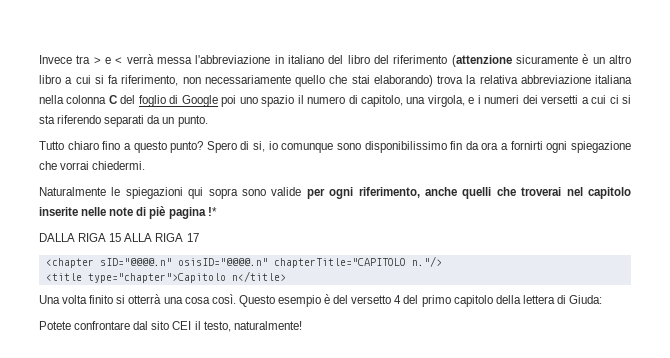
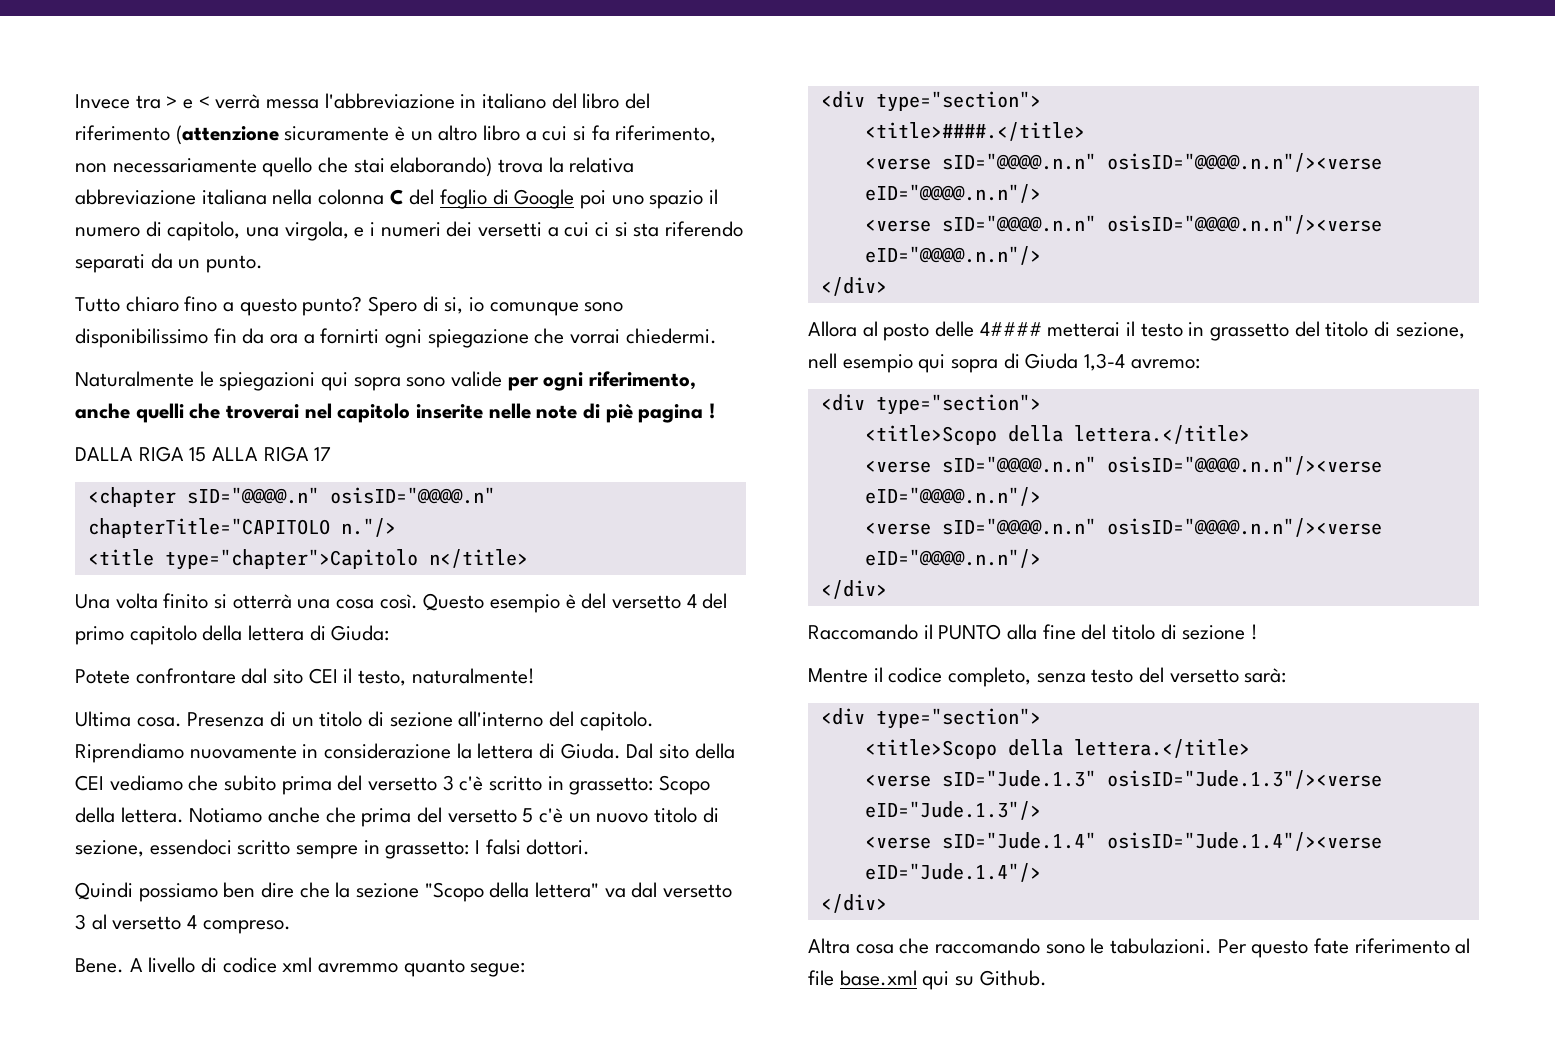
- Naturalmente le spiegazioni qui sopra sono valide per ogni riferimento, anche quelli che troverai nel capitolo inserite nelle note di piè pagina !*
+ Naturalmente le spiegazioni qui sopra sono valide per ogni riferimento, anche quelli che troverai nel capitolo inserite nelle note di piè pagina !
+ Ultima cosa. Presenza di un titolo di sezione all'interno del capitolo. Riprendiamo nuovamente in considerazione la lettera di Giuda. Dal sito della CEI vediamo che subito prima del versetto 3 c'è scritto in grassetto: Scopo della lettera. Notiamo anche che prima del versetto 5 c'è un nuovo titolo di sezione, essendoci scritto sempre in grassetto: I falsi dottori.
+ Quindi possiamo ben dire che la sezione "Scopo della lettera" va dal versetto 3 al versetto 4 compreso.
+ Bene. A livello di codice xml avremmo quanto segue:
+ <div type="section">
+ <title>####.</title>
+ <verse sID="@@@@.n.n" osisID="@@@@.n.n"/><verse eID="@@@@.n.n"/>
+ <verse sID="@@@@.n.n" osisID="@@@@.n.n"/><verse eID="@@@@.n.n"/>
+ </div>
+ Allora al posto delle 4#### metterai il testo in grassetto del titolo di sezione, nell esempio qui sopra di Giuda 1,3-4 avremo:
+ <div type="section">
+ <title>Scopo della lettera.</title>
+ <verse sID="@@@@.n.n" osisID="@@@@.n.n"/><verse eID="@@@@.n.n"/>
+ <verse sID="@@@@.n.n" osisID="@@@@.n.n"/><verse eID="@@@@.n.n"/>
+ </div>
+ Raccomando il PUNTO alla fine del titolo di sezione !
+ Mentre il codice completo, senza testo del versetto sarà:
+ <div type="section">
+ <title>Scopo della lettera.</title>
+ <verse sID="Jude.1.3" osisID="Jude.1.3"/><verse eID="Jude.1.3"/>
+ <verse sID="Jude.1.4" osisID="Jude.1.4"/><verse eID="Jude.1.4"/>
+ </div>
+ Altra cosa che raccomando sono le tabulazioni. Per questo fate riferimento al file base.xml qui su Github.

